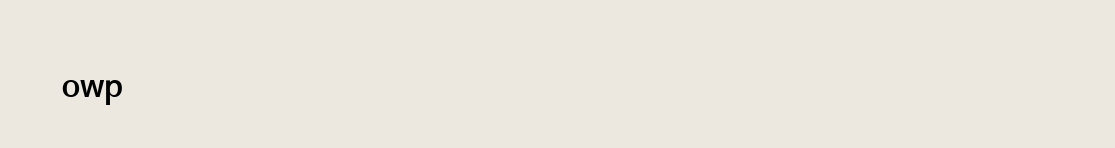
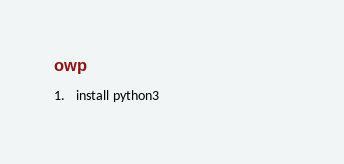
+ 1. install python3

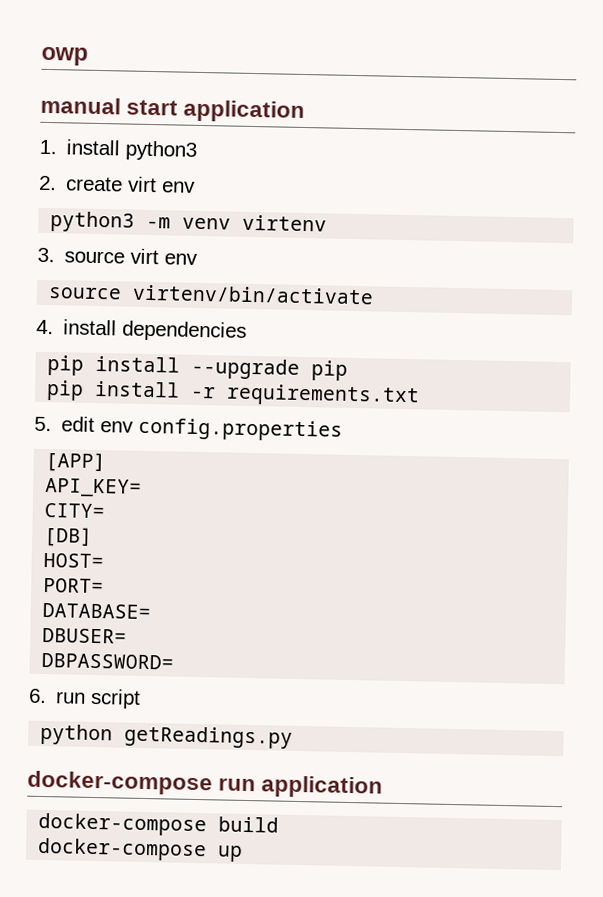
+ manual start application
+ 2. create virt env
+ python3 -m venv virtenv
+ 3. source virt env
+ source virtenv/bin/activate
+ 4. install dependencies
+ pip install --upgrade pip
+ pip install -r requirements.txt
+ 5. edit env config.properties
+ [APP]
+ API_KEY=
+ CITY=
+ [DB]
+ HOST=
+ PORT=
+ DATABASE=
+ DBUSER=
+ DBPASSWORD=
+ 6. run script
+ python getReadings.py
+ docker-compose run application
+ docker-compose build
+ docker-compose up

